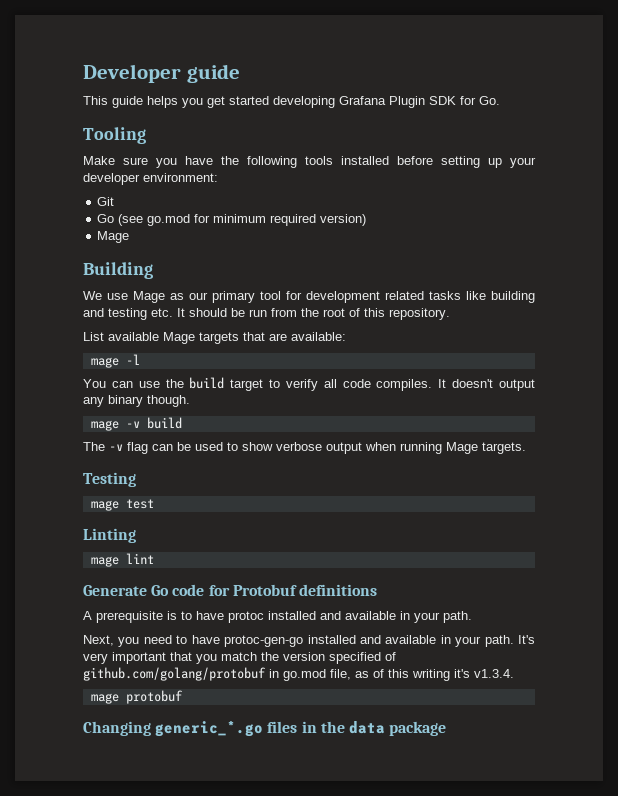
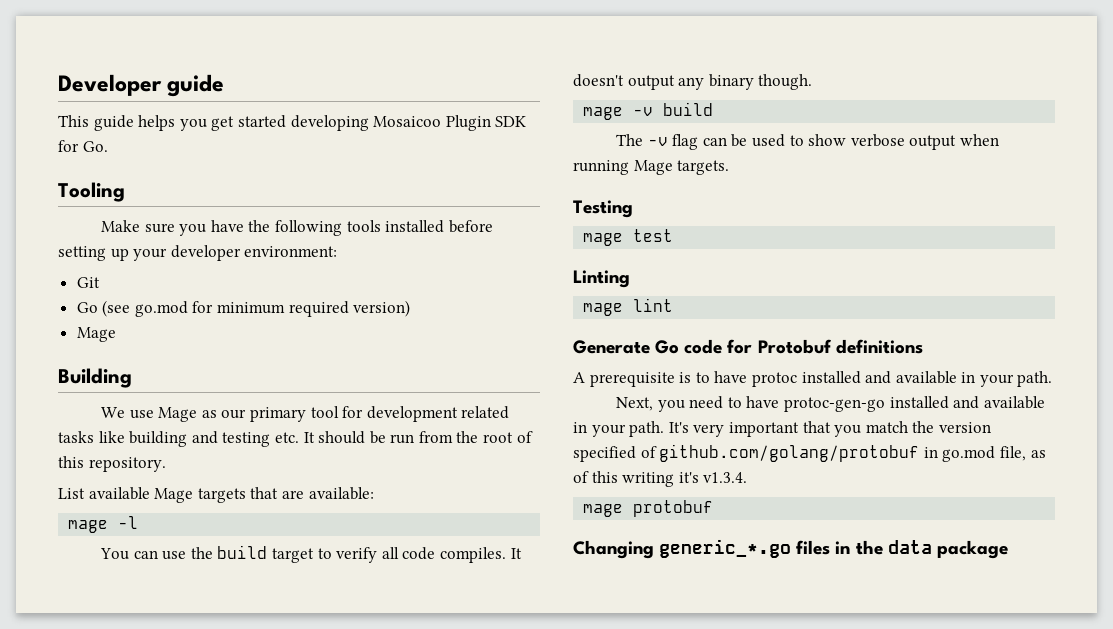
- This guide helps you get started developing Grafana Plugin SDK for Go.
+ This guide helps you get started developing Mosaicoo Plugin SDK for Go.

